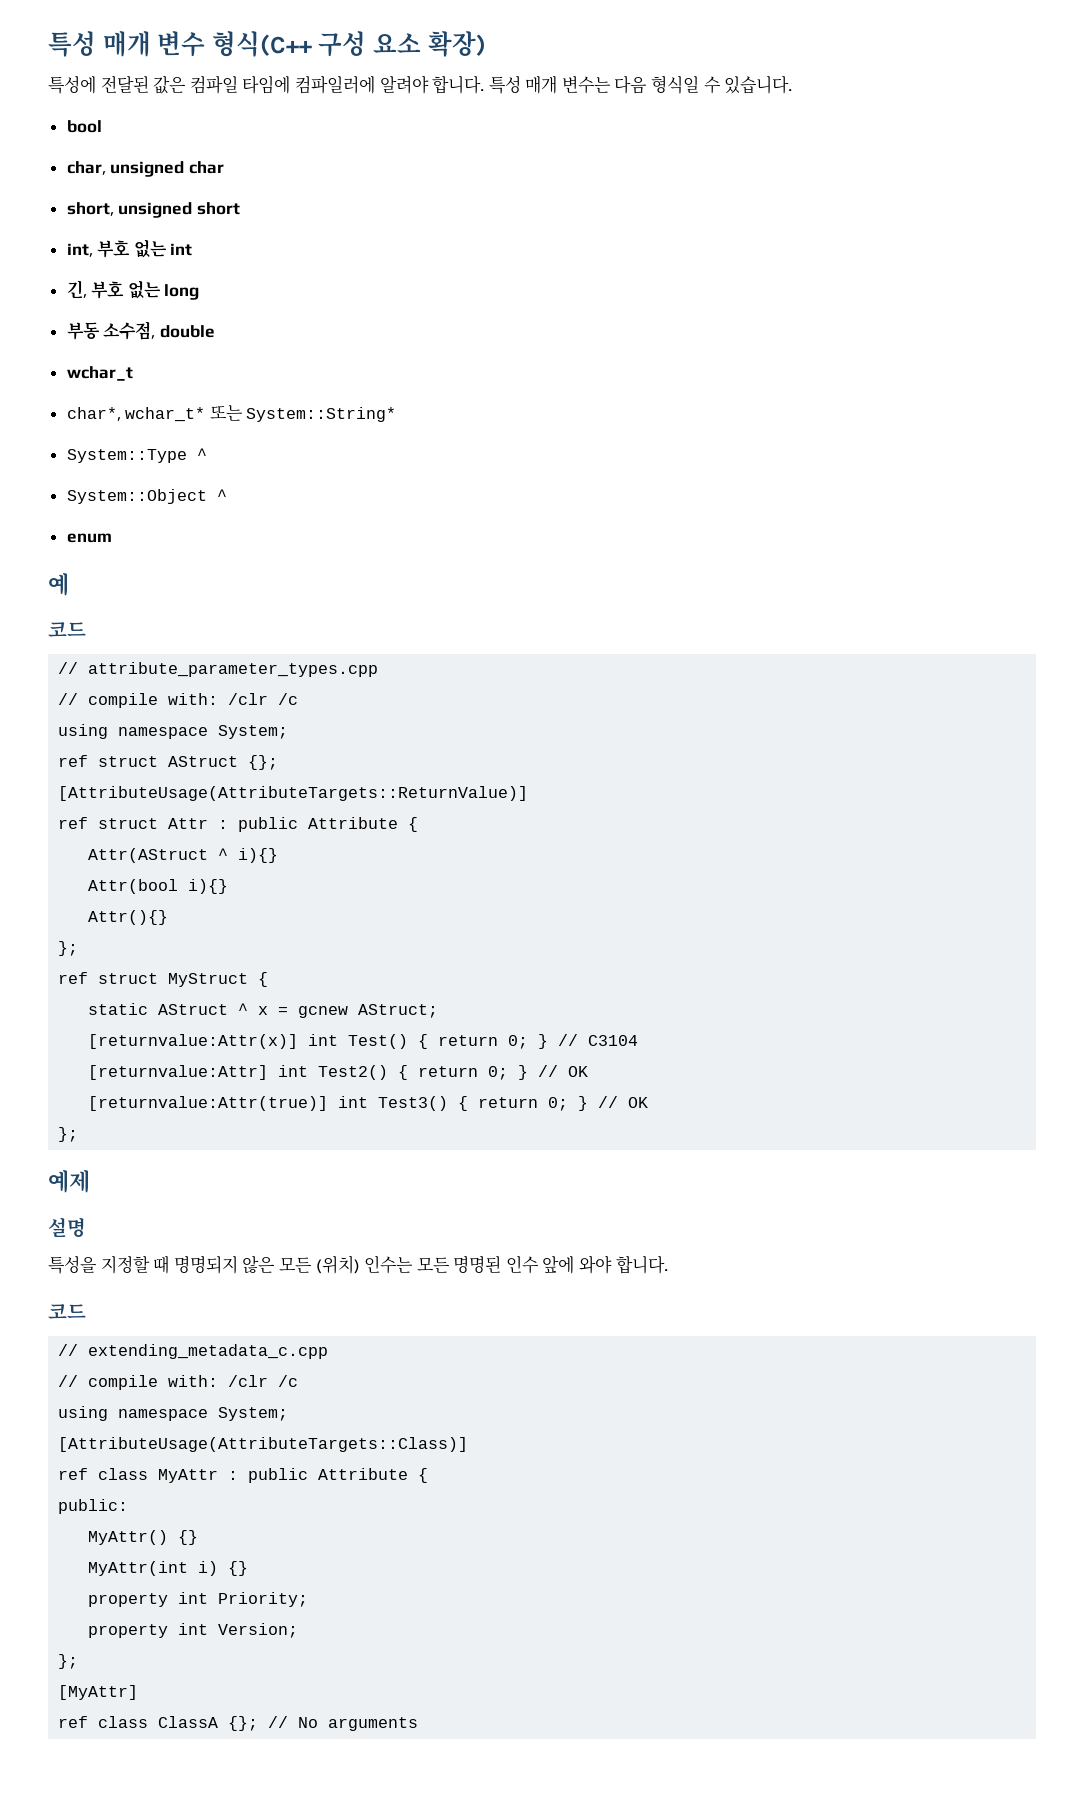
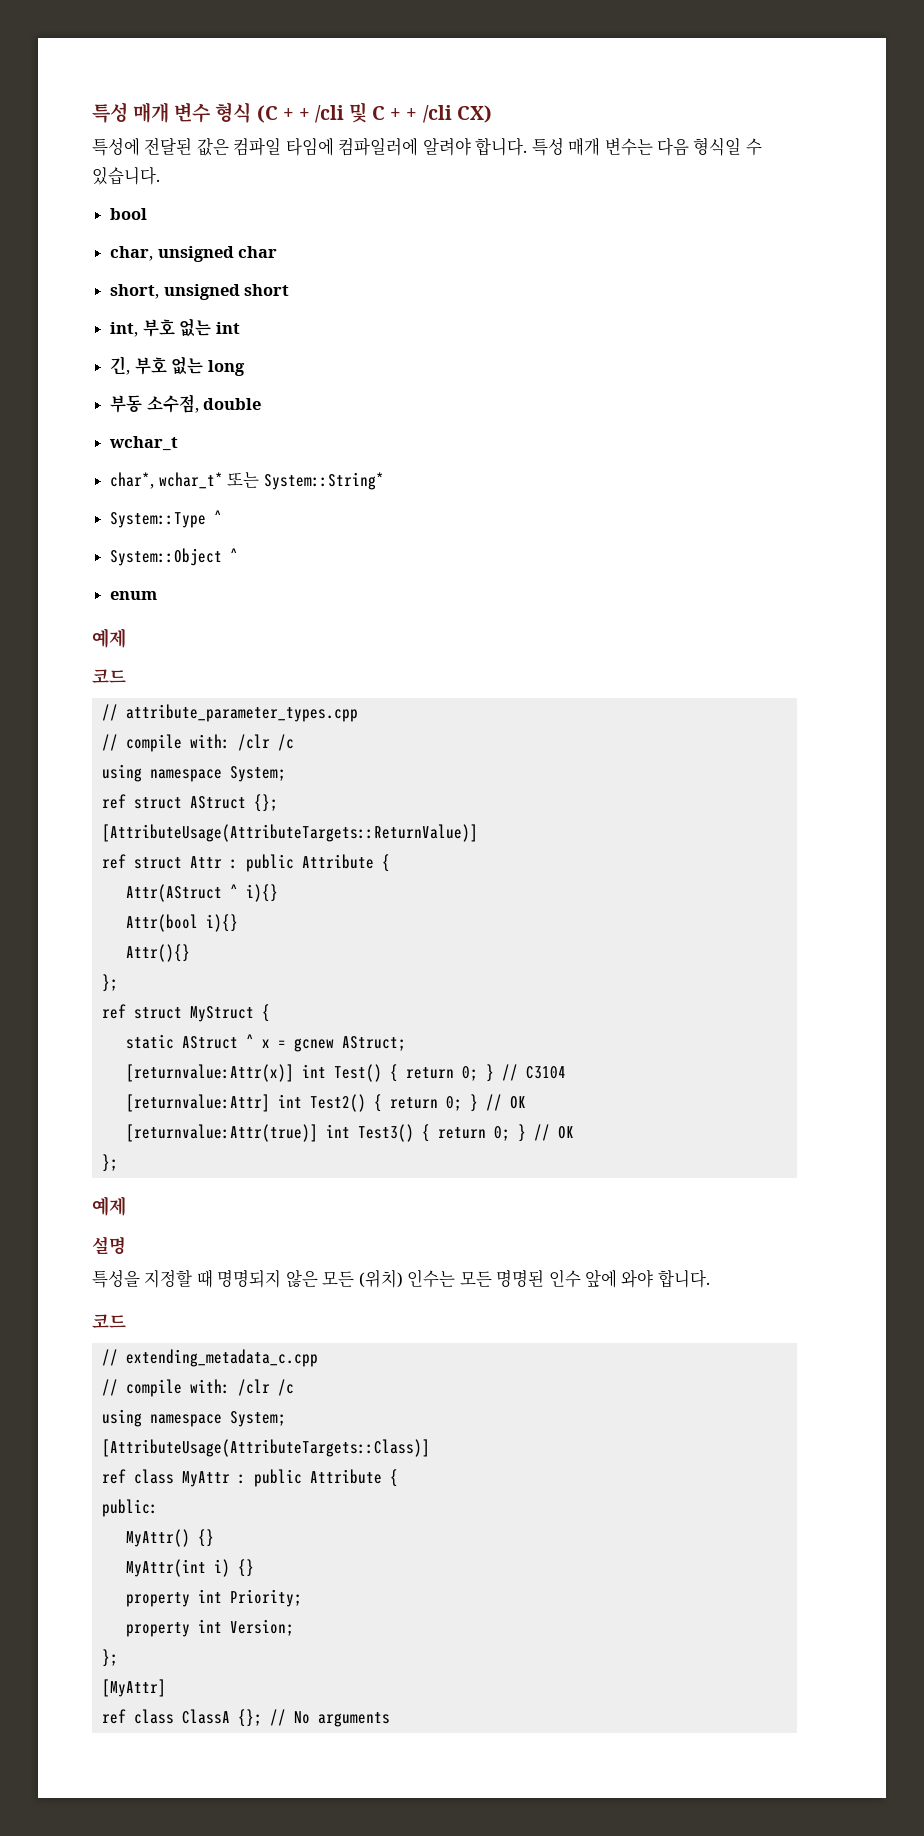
- 특성 매개 변수 형식(C++ 구성 요소 확장)
+ 특성 매개 변수 형식 (C + + /cli 및 C + + /cli CX)
  enum
- 예
+ 예제

